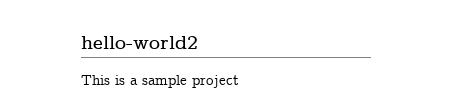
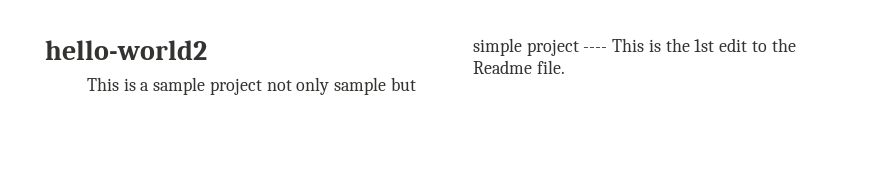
- This is a sample project
+ This is a sample project not only sample but simple project ---- This is the 1st edit to the Readme file.

